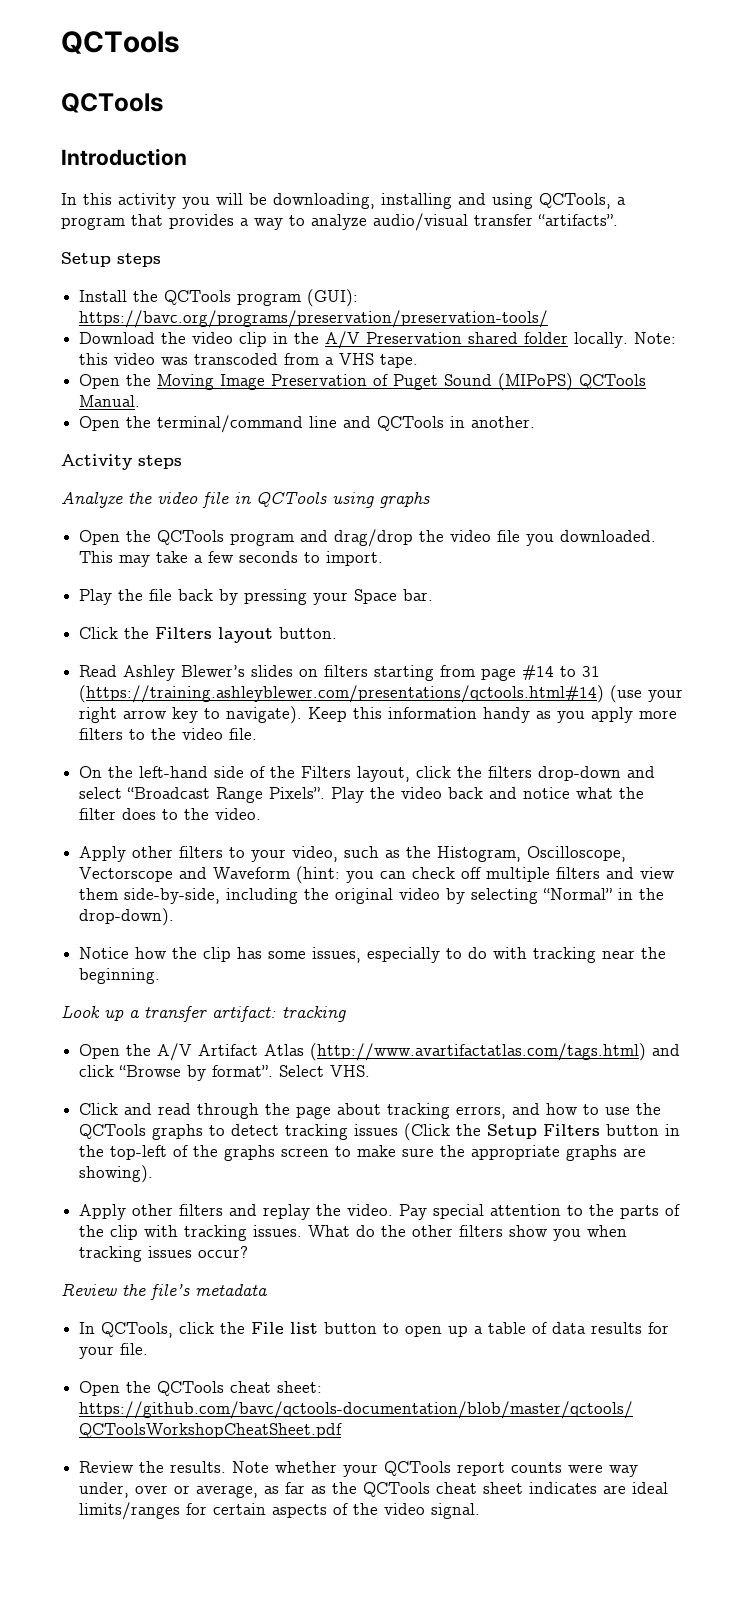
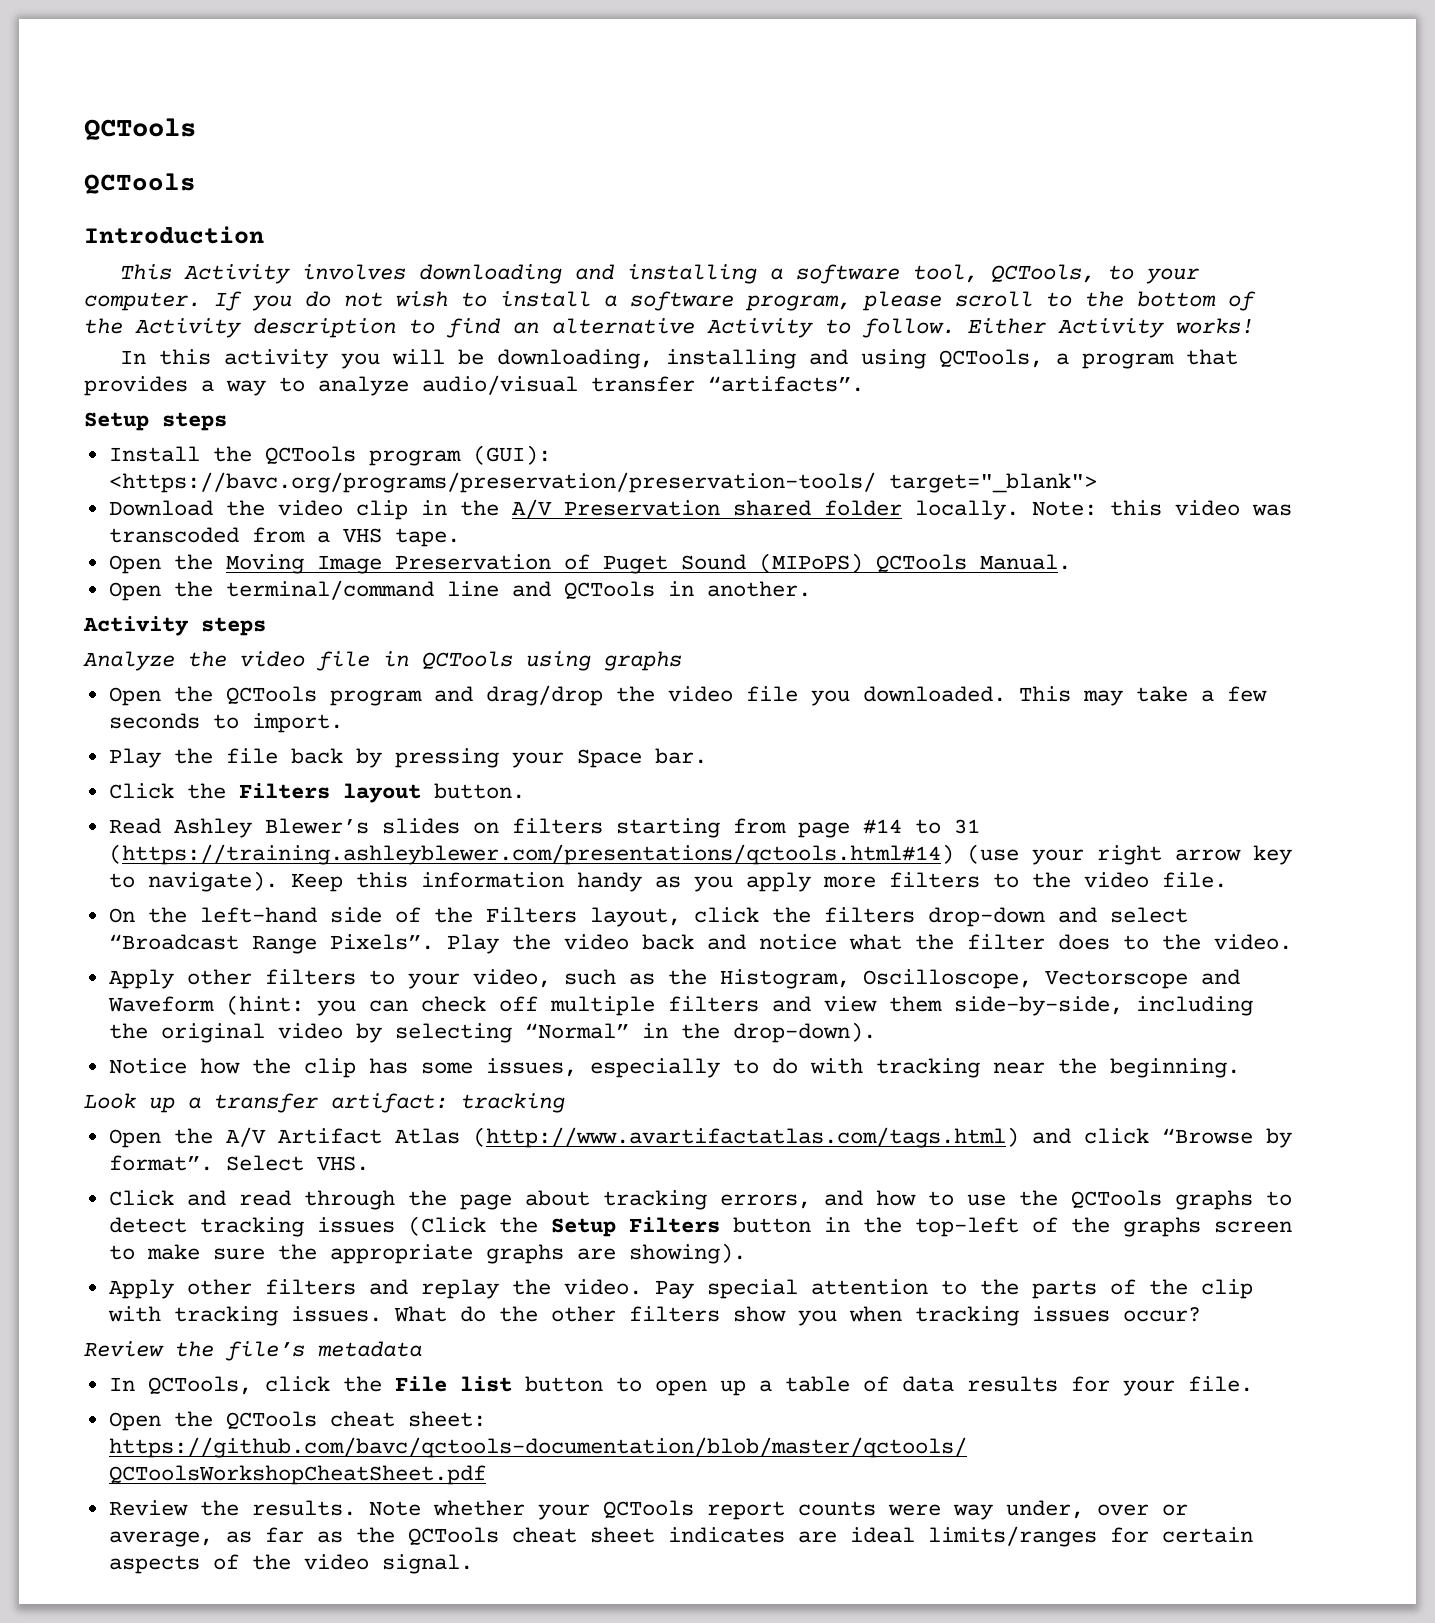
+ This Activity involves downloading and installing a software tool, QCTools, to your computer. If you do not wish to install a software program, please scroll to the bottom of the Activity description to find an alternative Activity to follow. Either Activity works!
- Install the QCTools program (GUI): https://bavc.org/programs/preservation/preservation-tools/
+ Install the QCTools program (GUI): <https://bavc.org/programs/preservation/preservation-tools/ target="_blank">

